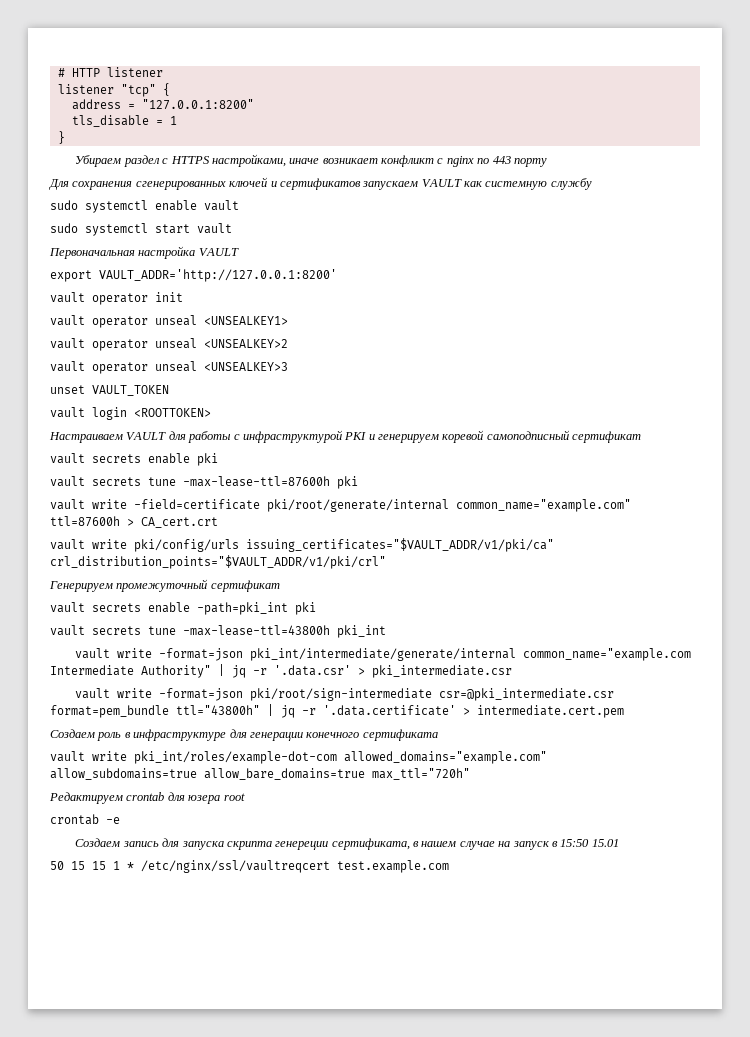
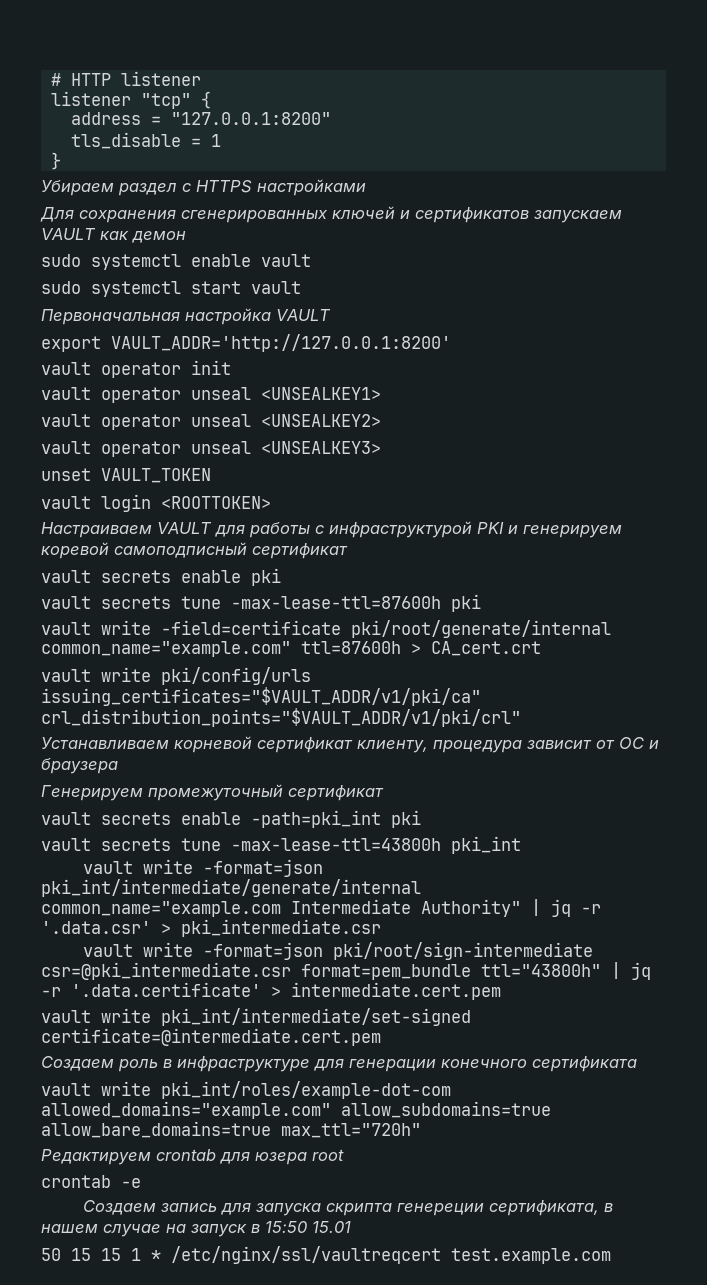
- Убираем раздел с HTTPS настройками, иначе возникает конфликт с nginx по 443 порту
+ Убираем раздел с HTTPS настройками
- Для сохранения сгенерированных ключей и сертификатов запускаем VAULT как системную службу
+ Для сохранения сгенерированных ключей и сертификатов запускаем VAULT как демон
- vault operator unseal <UNSEALKEY>2
- vault operator unseal <UNSEALKEY>3
+ vault operator unseal <UNSEALKEY2>
+ vault operator unseal <UNSEALKEY3>
+ Устанавливаем корневой сертификат клиенту, процедура зависит от ОС и браузера
+ vault write pki_int/intermediate/set-signed certificate=@intermediate.cert.pem

